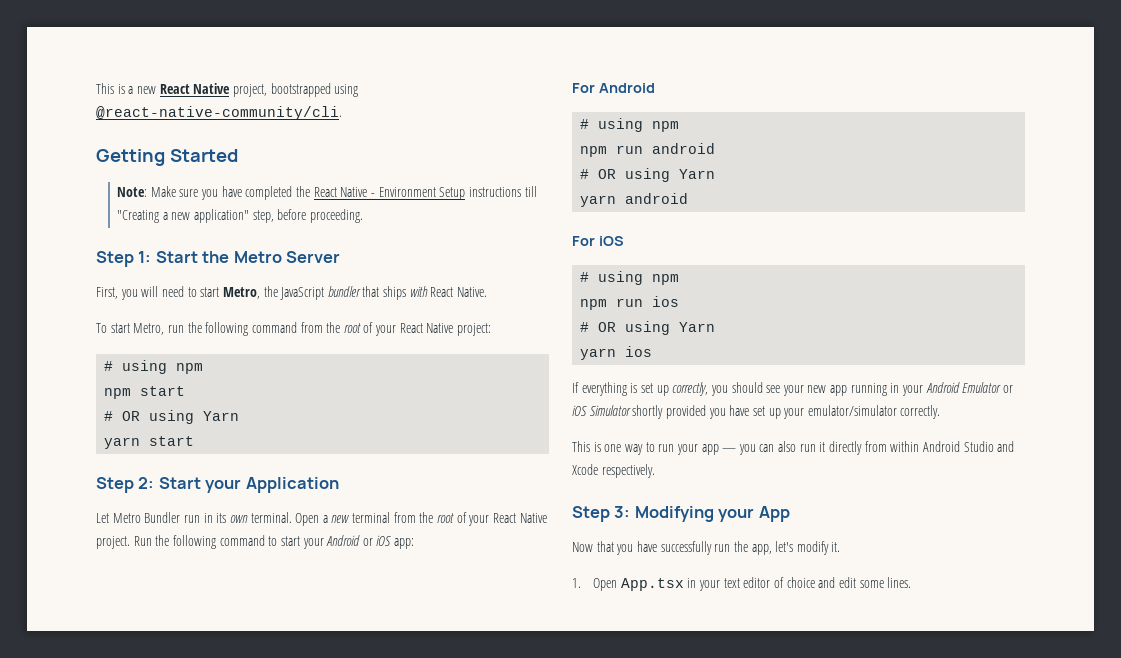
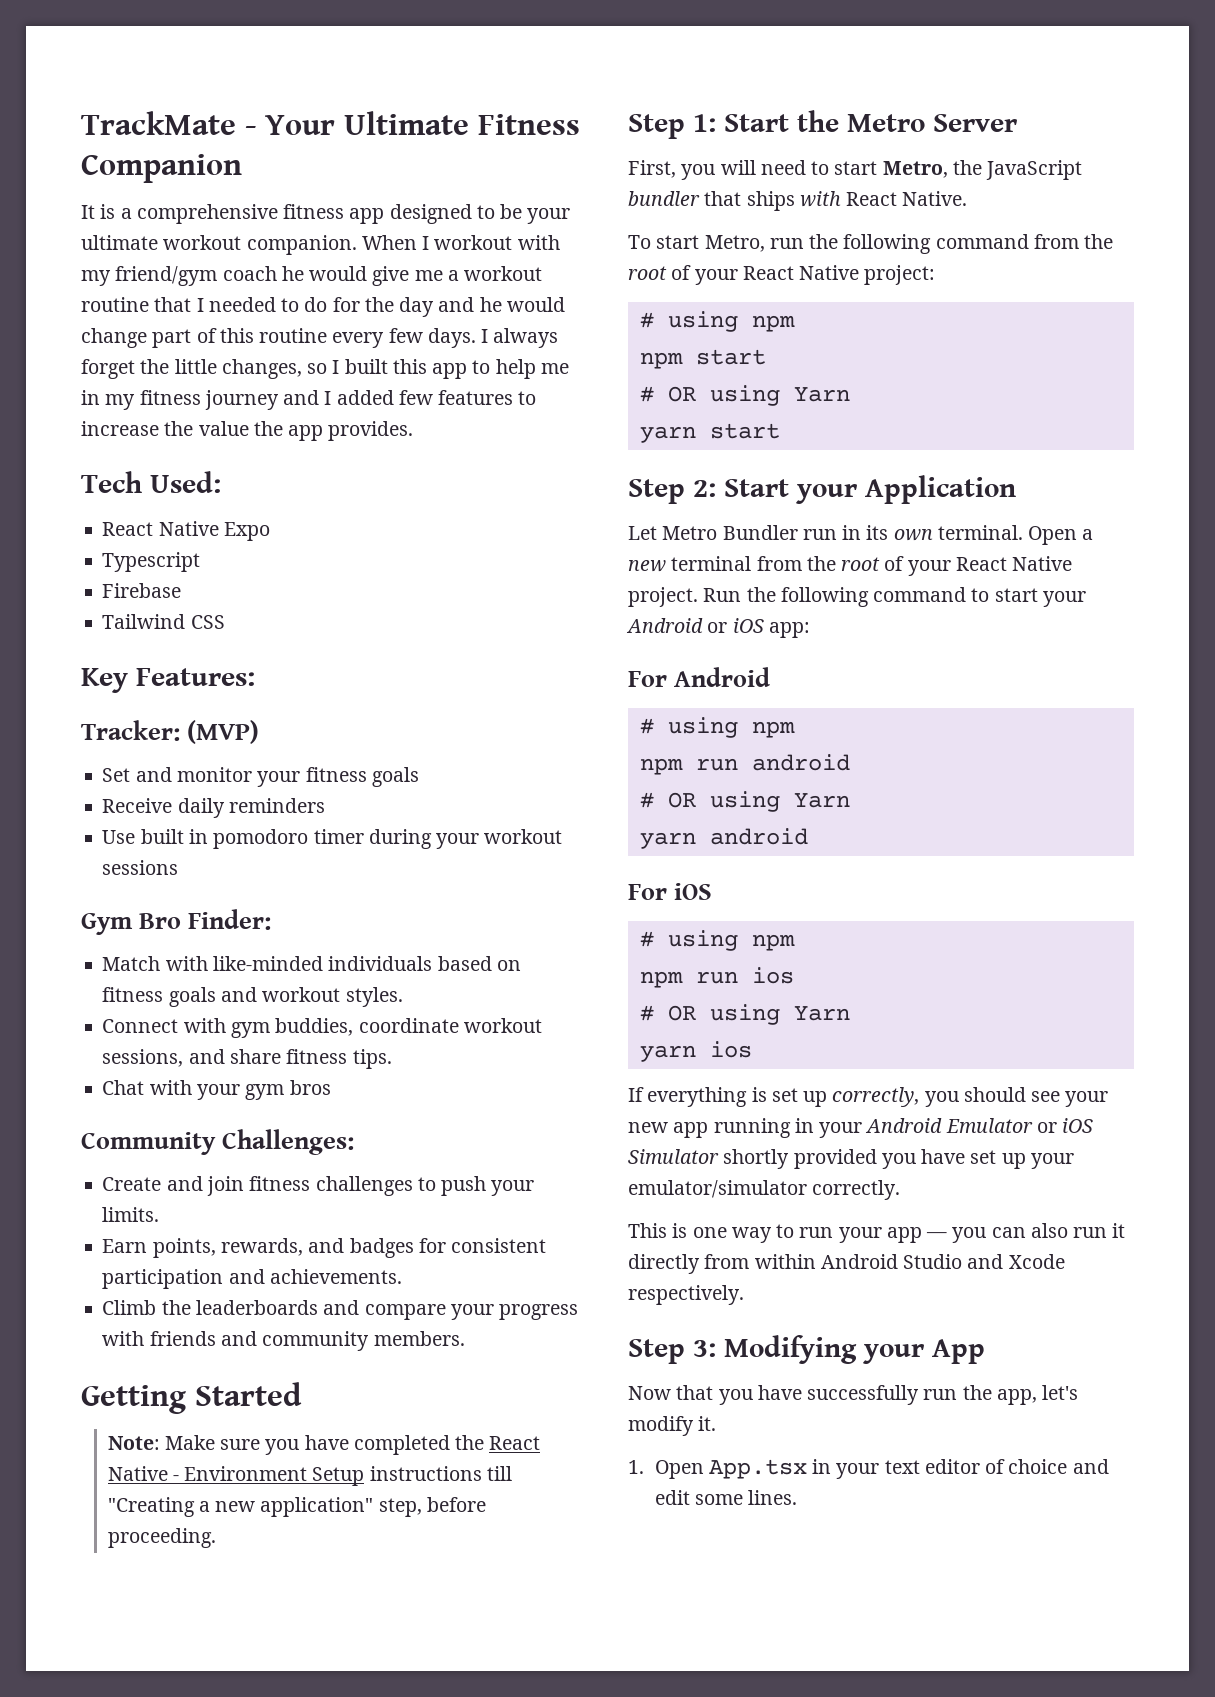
- This is a new React Native project, bootstrapped using @react-native-community/cli.
+ TrackMate - Your Ultimate Fitness Companion
+ It is a comprehensive fitness app designed to be your ultimate workout companion. When I workout with my friend/gym coach he would give me a workout routine that I needed to do for the day and he would change part of this routine every few days. I always forget the little changes, so I built this app to help me in my fitness journey and I added few features to increase the value the app provides.
+ Tech Used:
+ React Native Expo
+ Typescript
+ Firebase
+ Tailwind CSS
+ Key Features:
+ Tracker: (MVP)
+ Set and monitor your fitness goals
+ Receive daily reminders
+ Use built in pomodoro timer during your workout sessions
+ Gym Bro Finder:
+ Match with like-minded individuals based on fitness goals and workout styles.
+ Connect with gym buddies, coordinate workout sessions, and share fitness tips.
+ Chat with your gym bros
+ Community Challenges:
+ Create and join fitness challenges to push your limits.
+ Earn points, rewards, and badges for consistent participation and achievements.
+ Climb the leaderboards and compare your progress with friends and community members.

